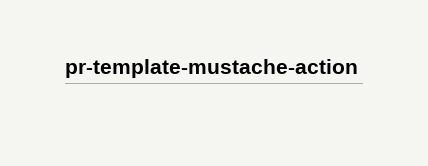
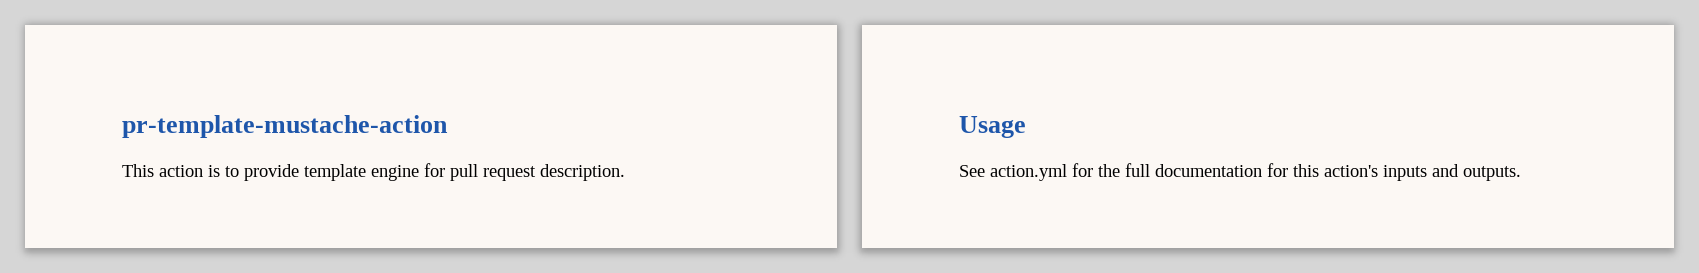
+ This action is to provide template engine for pull request description.
+ Usage
+ See action.yml for the full documentation for this action's inputs and outputs.

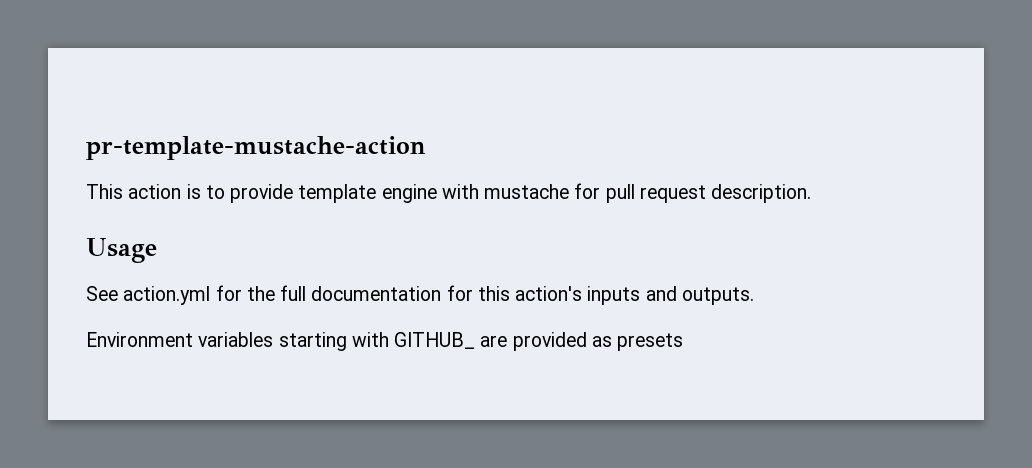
- This action is to provide template engine for pull request description.
+ This action is to provide template engine with mustache for pull request description.
+ Environment variables starting with GITHUB_ are provided as presets

